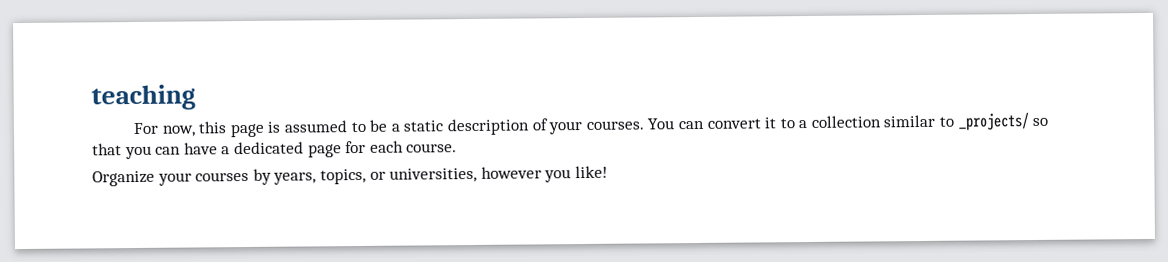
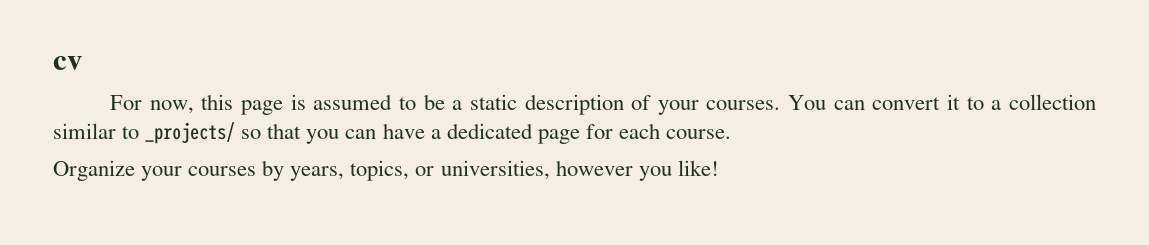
- teaching
+ cv

